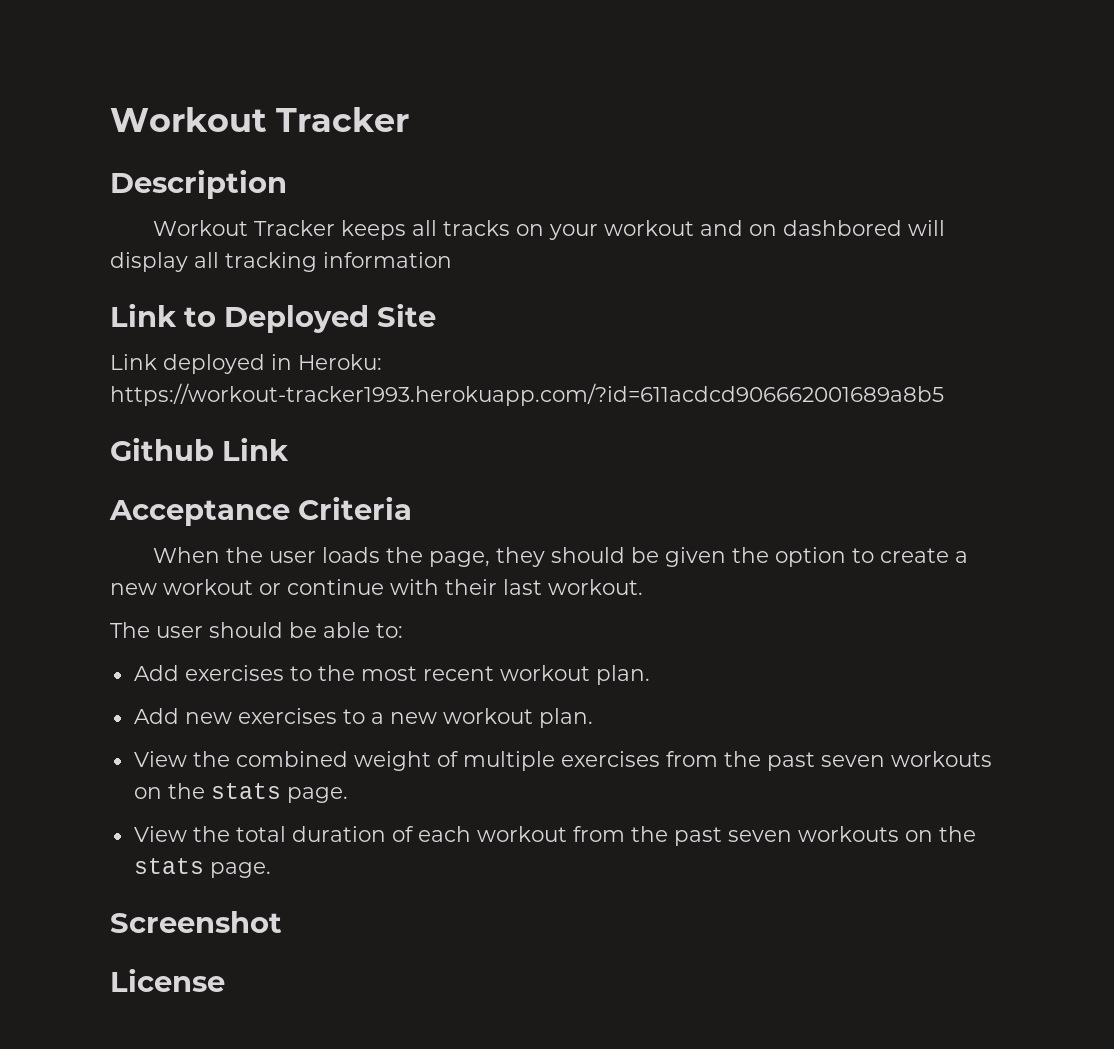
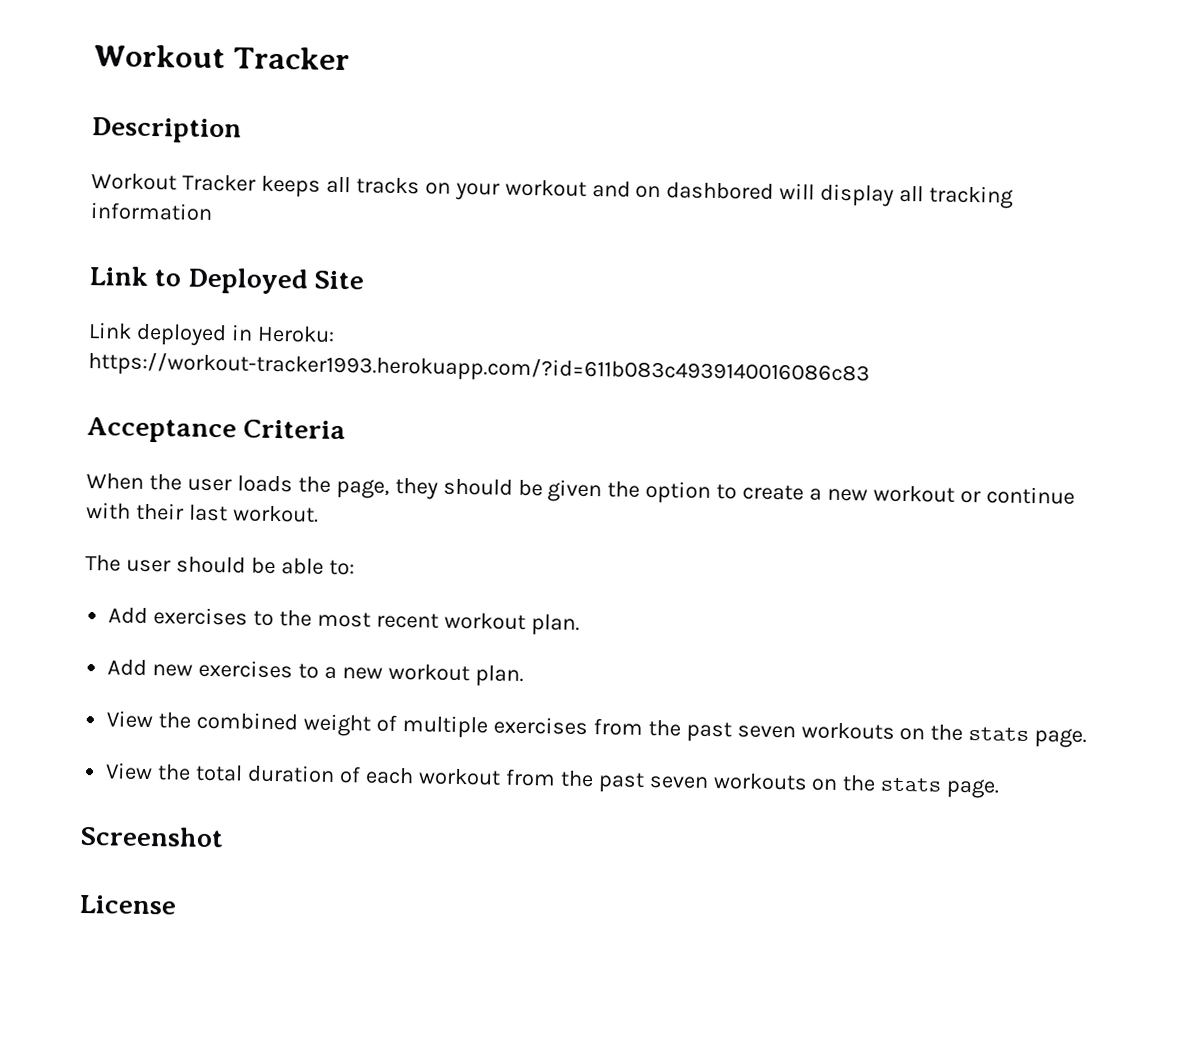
- Link deployed in Heroku: https://workout-tracker1993.herokuapp.com/?id=611acdcd906662001689a8b5
- Github Link
+ Link deployed in Heroku: https://workout-tracker1993.herokuapp.com/?id=611b083c4939140016086c83

